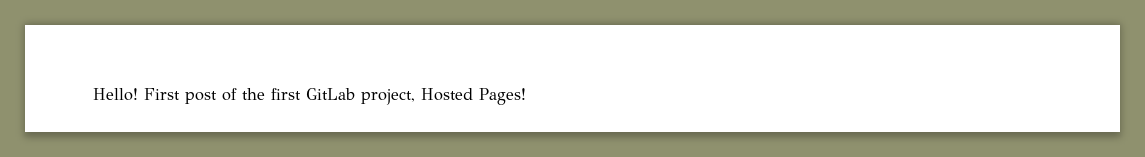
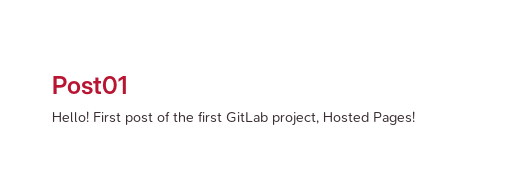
+ Post01

